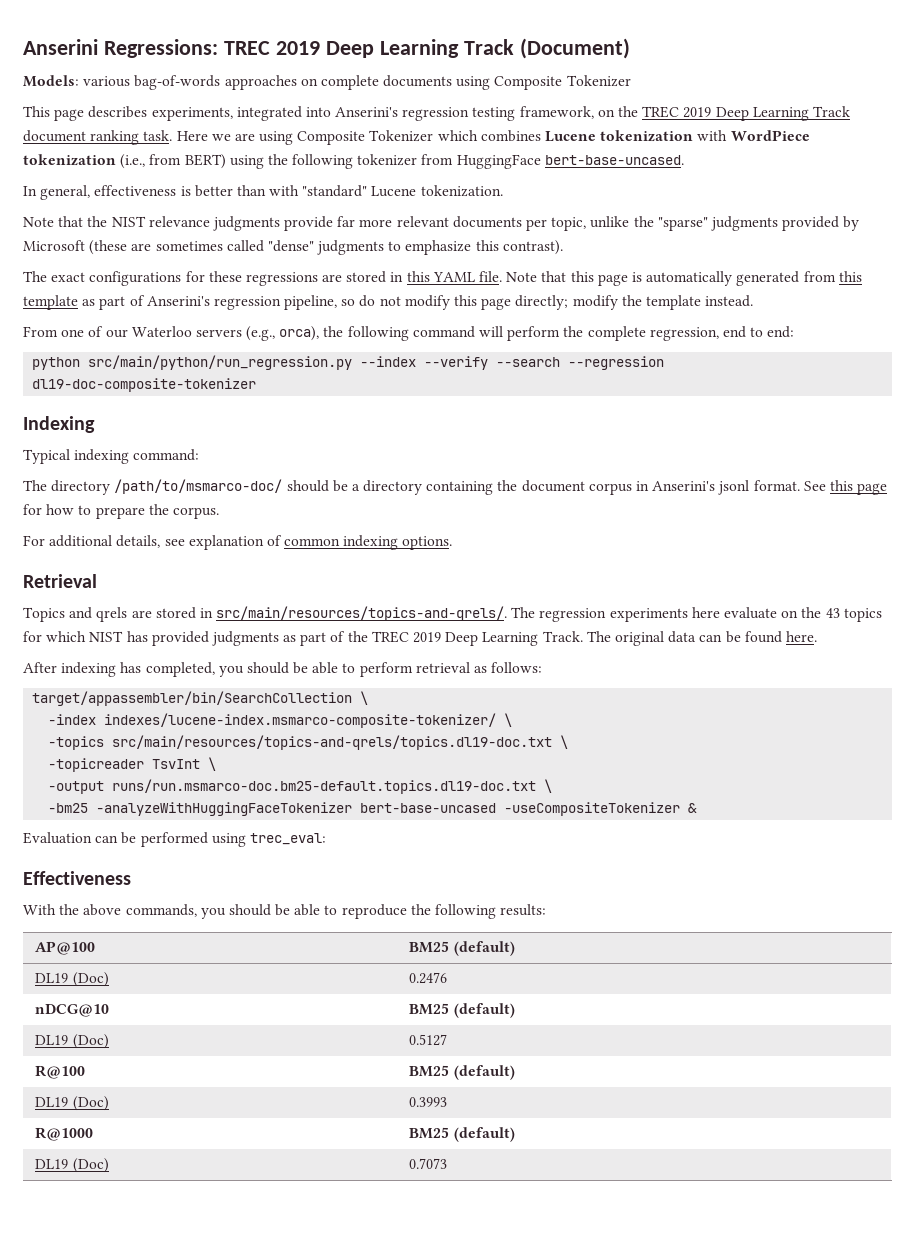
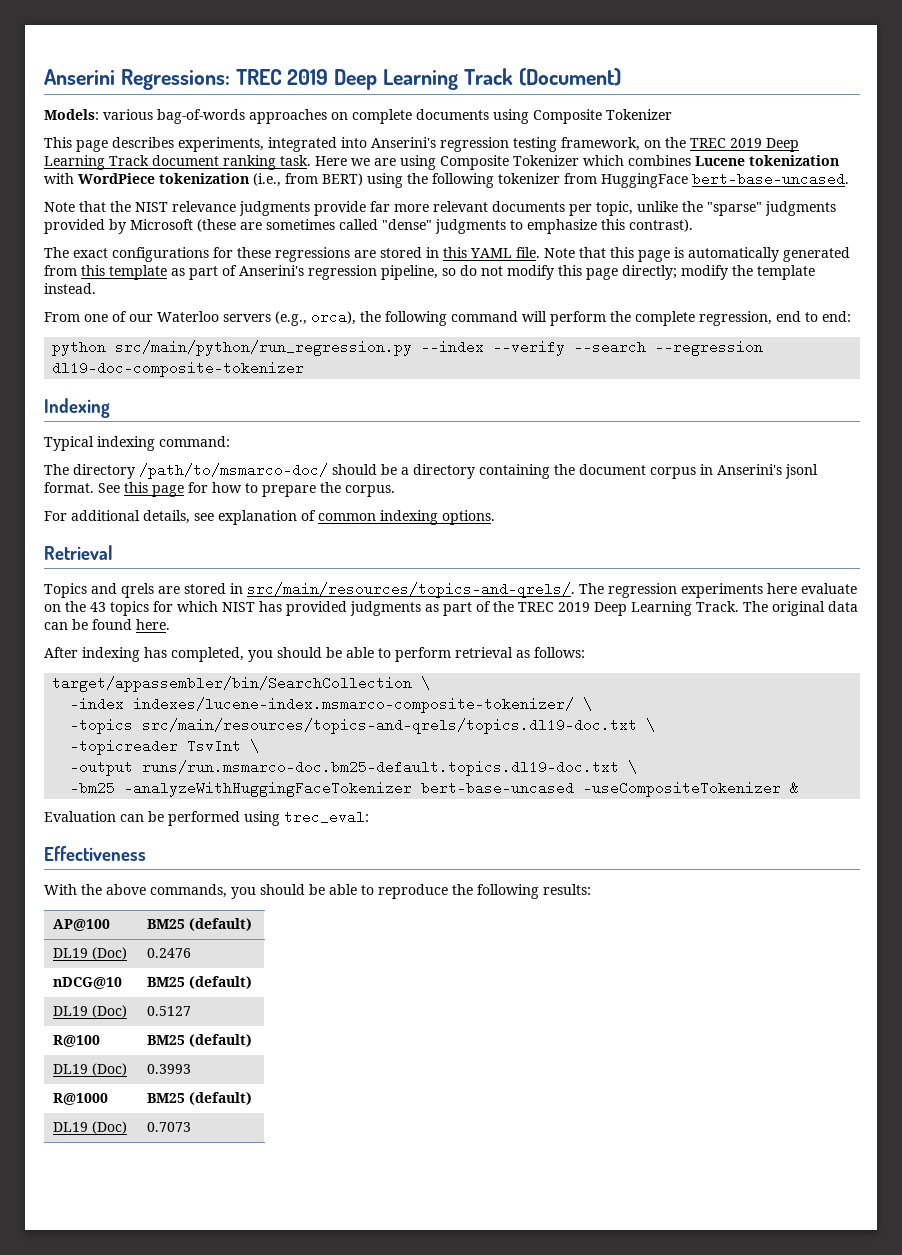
- In general, effectiveness is better than with "standard" Lucene tokenization.

